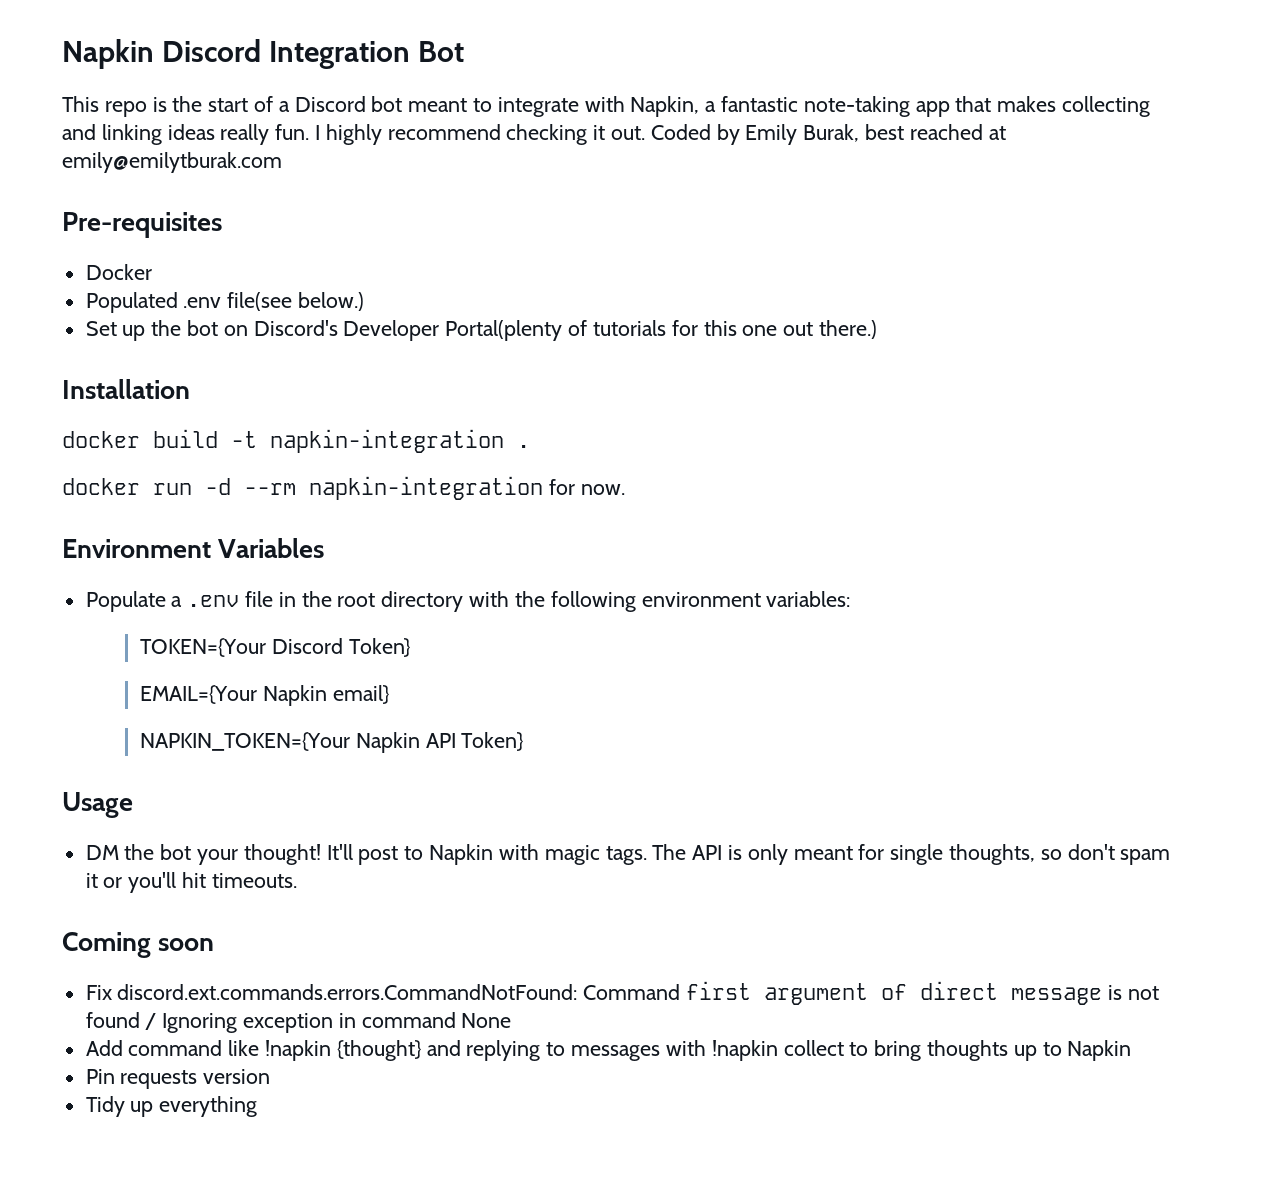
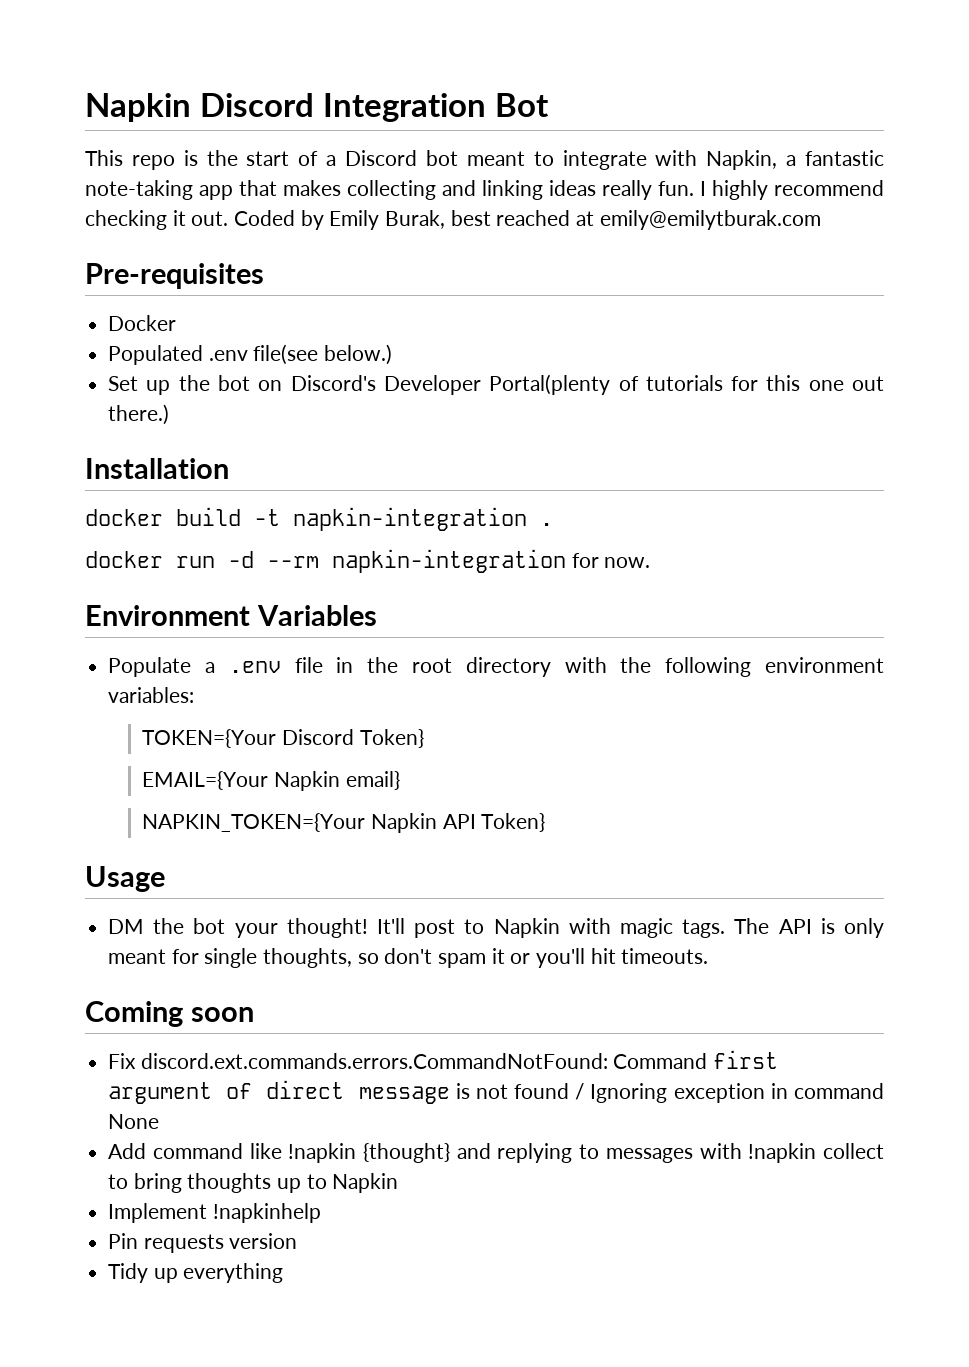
+ Implement !napkinhelp

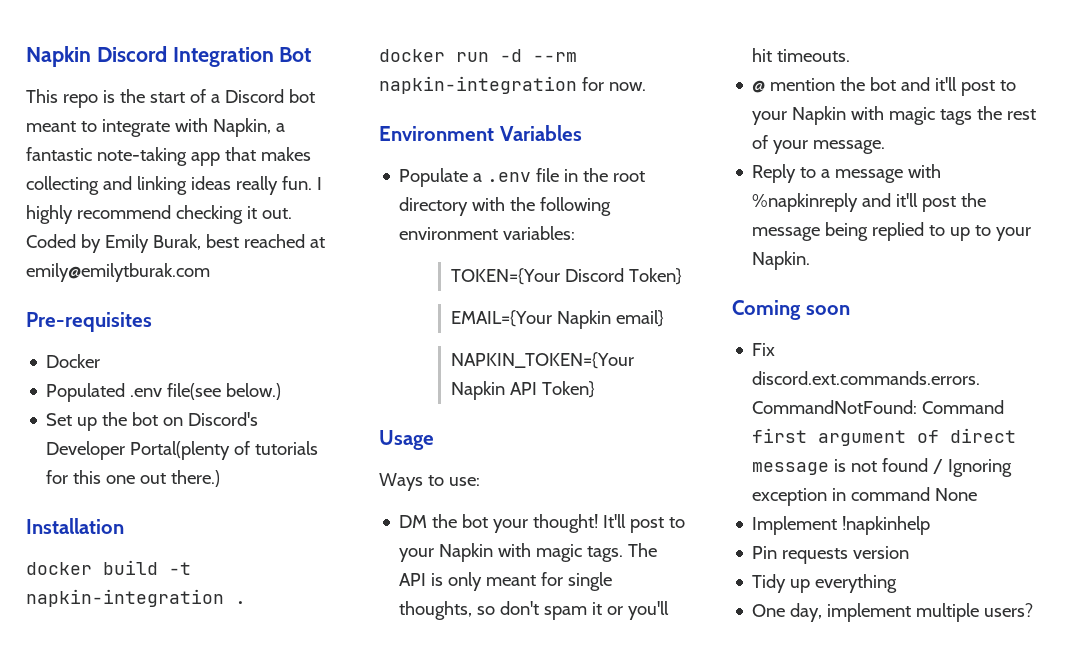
+ Ways to use:
- It'll post to Napkin with magic tags.
+ It'll post to your Napkin with magic tags.
+ @ mention the bot and it'll post to your Napkin with magic tags the rest of your message.
+ Reply to a message with %napkinreply and it'll post the message being replied to up to your Napkin.
- Add command like !napkin {thought} and replying to messages with !napkin collect to bring thoughts up to Napkin
+ One day, implement multiple users?

